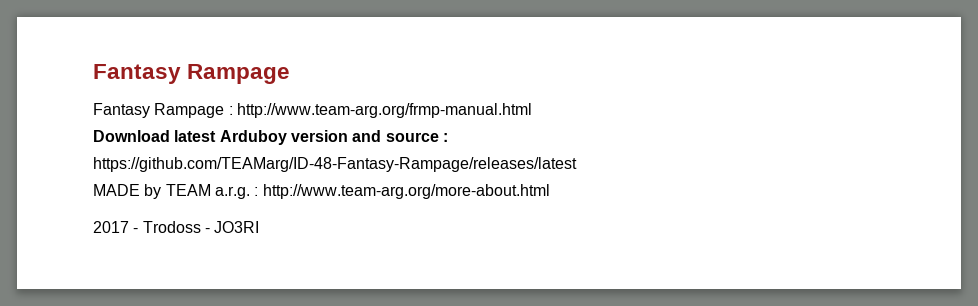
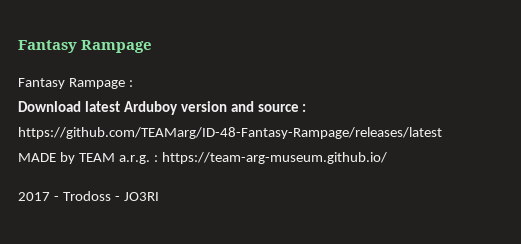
- Fantasy Rampage : http://www.team-arg.org/frmp-manual.html
+ Fantasy Rampage :
- MADE by TEAM a.r.g. : http://www.team-arg.org/more-about.html
+ MADE by TEAM a.r.g. : https://team-arg-museum.github.io/

